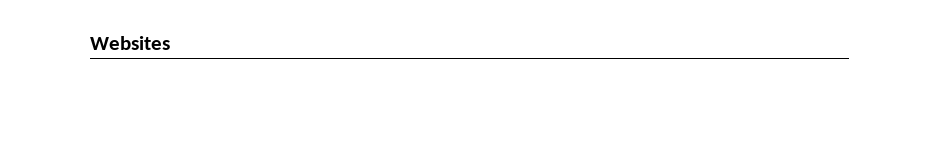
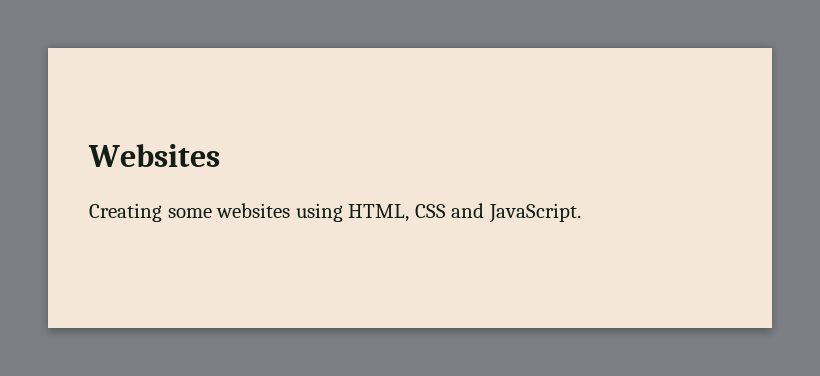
+ Creating some websites using HTML, CSS and JavaScript.

